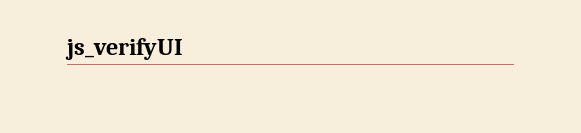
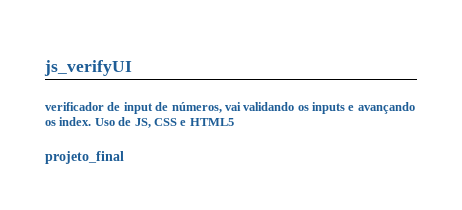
+ verificador de input de números, vai validando os inputs e avançando os index. Uso de JS, CSS e HTML5
+ projeto_final

